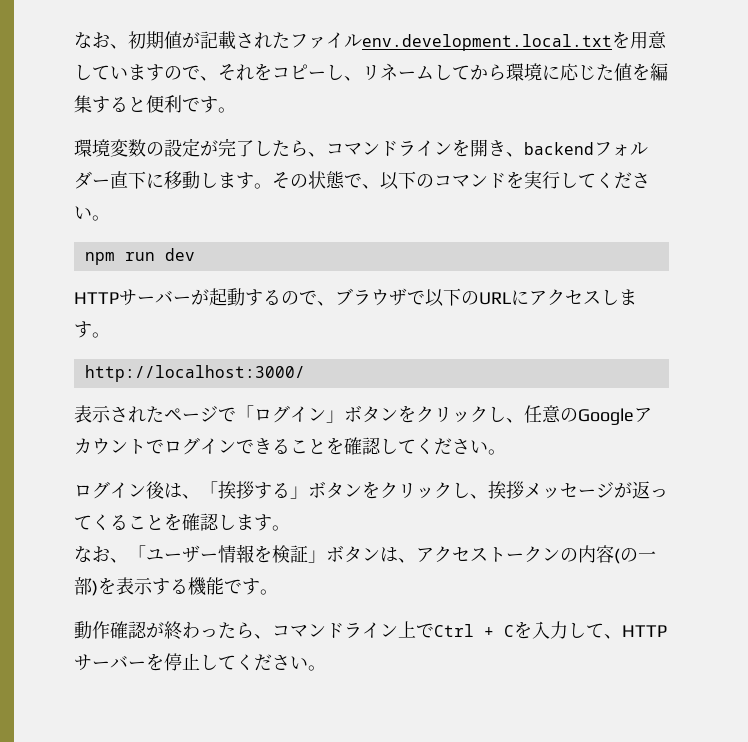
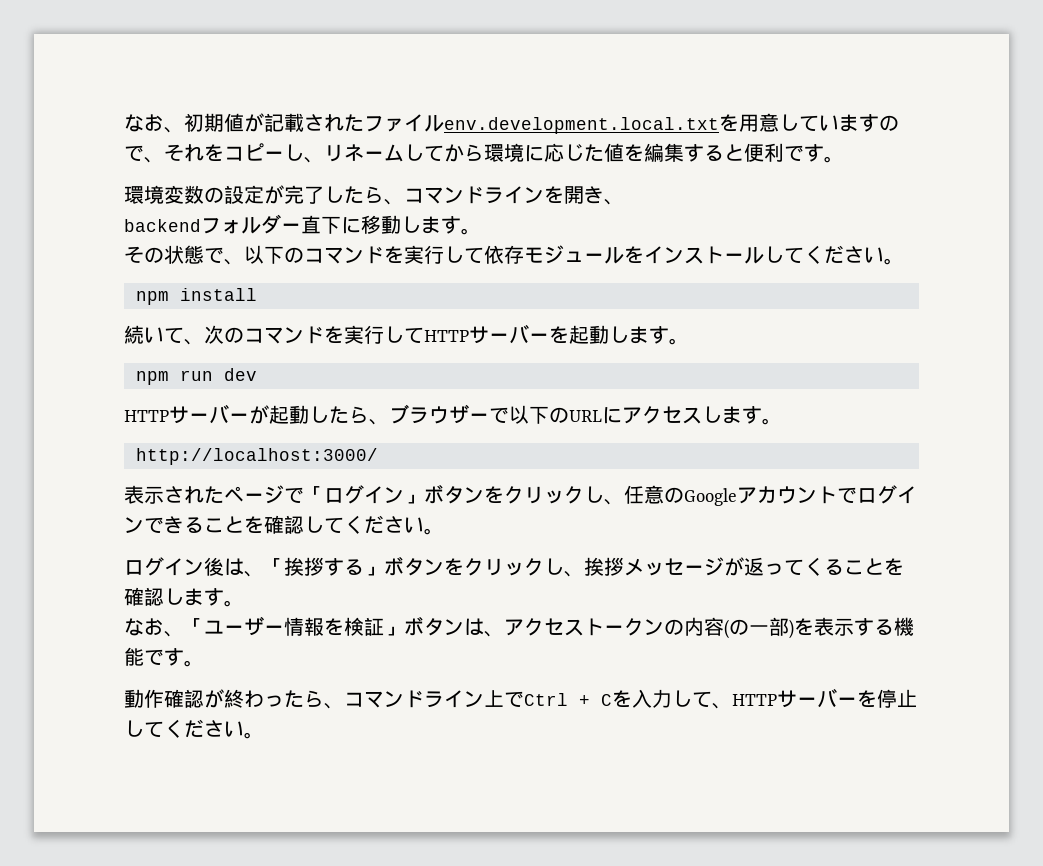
- 環境変数の設定が完了したら、コマンドラインを開き、backendフォルダー直下に移動します。その状態で、以下のコマンドを実行してください。
+ 環境変数の設定が完了したら、コマンドラインを開き、
+ backendフォルダー直下に移動します。
+ その状態で、以下のコマンドを実行して依存モジュールをインストールしてください。
+ npm install
+ 続いて、次のコマンドを実行してHTTPサーバーを起動します。
- HTTPサーバーが起動するので、ブラウザで以下のURLにアクセスします。
+ HTTPサーバーが起動したら、ブラウザーで以下のURLにアクセスします。

